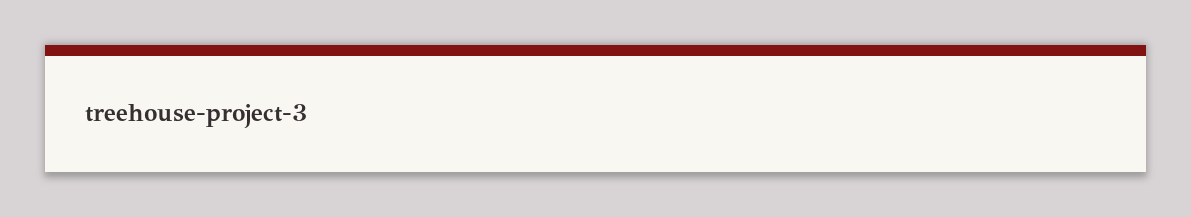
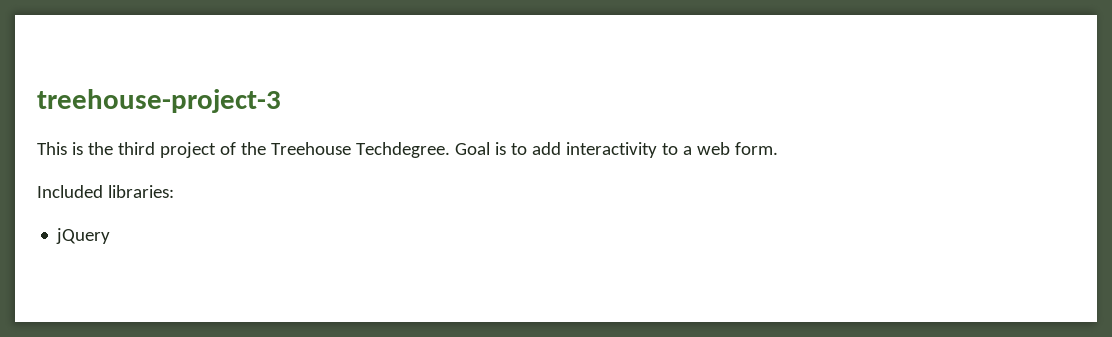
+ This is the third project of the Treehouse Techdegree. Goal is to add interactivity to a web form.
+ Included libraries:
+ jQuery

